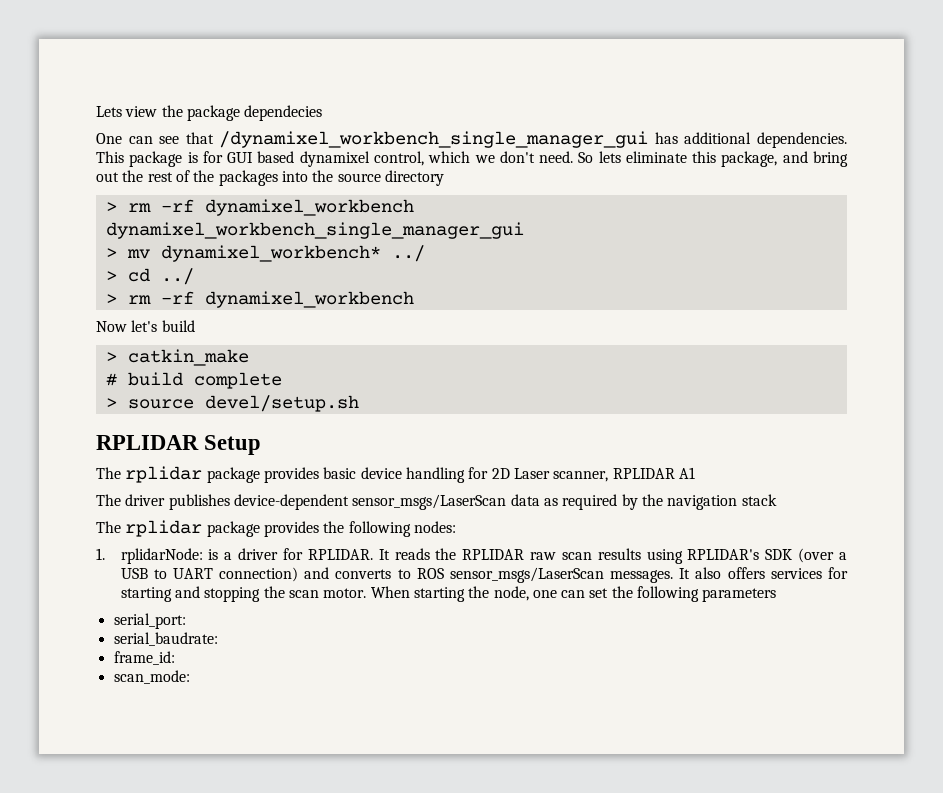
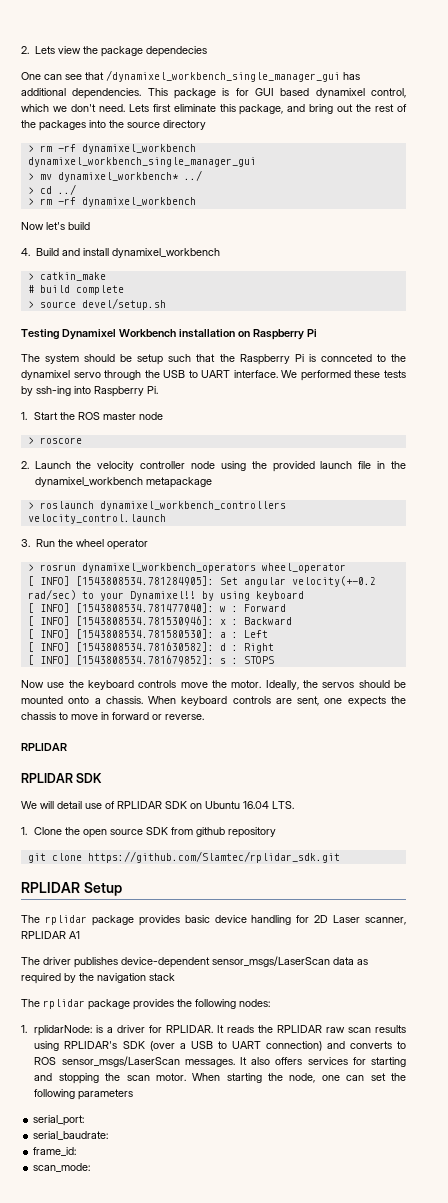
- Lets view the package dependecies
+ 2. Lets view the package dependecies
- So lets eliminate this package, and bring out the rest of the packages into the source directory
+ Lets first eliminate this package, and bring out the rest of the packages into the source directory
+ 4. Build and install dynamixel_workbench
+ Testing Dynamixel Workbench installation on Raspberry Pi
+ The system should be setup such that the Raspberry Pi is connceted to the dynamixel servo through the USB to UART interface. We performed these tests by ssh-ing into Raspberry Pi.
+ 1. Start the ROS master node
+ > roscore
+ 2. Launch the velocity controller node using the provided launch file in the dynamixel_workbench metapackage
+ > roslaunch dynamixel_workbench_controllers velocity_control.launch
+ 3. Run the wheel operator
+ > rosrun dynamixel_workbench_operators wheel_operator
+ [ INFO] [1543808534.781284905]: Set angular velocity(+-0.2 rad/sec) to your Dynamixel!! by using keyboard
+ [ INFO] [1543808534.781477040]: w : Forward
+ [ INFO] [1543808534.781530946]: x : Backward
+ [ INFO] [1543808534.781580530]: a : Left
+ [ INFO] [1543808534.781630582]: d : Right
+ [ INFO] [1543808534.781679852]: s : STOPS
+ Now use the keyboard controls move the motor. Ideally, the servos should be mounted onto a chassis. When keyboard controls are sent, one expects the chassis to move in forward or reverse.
+ RPLIDAR
+ RPLIDAR SDK
+ We will detail use of RPLIDAR SDK on Ubuntu 16.04 LTS.
+ 1. Clone the open source SDK from github repository
+ git clone https://github.com/Slamtec/rplidar_sdk.git

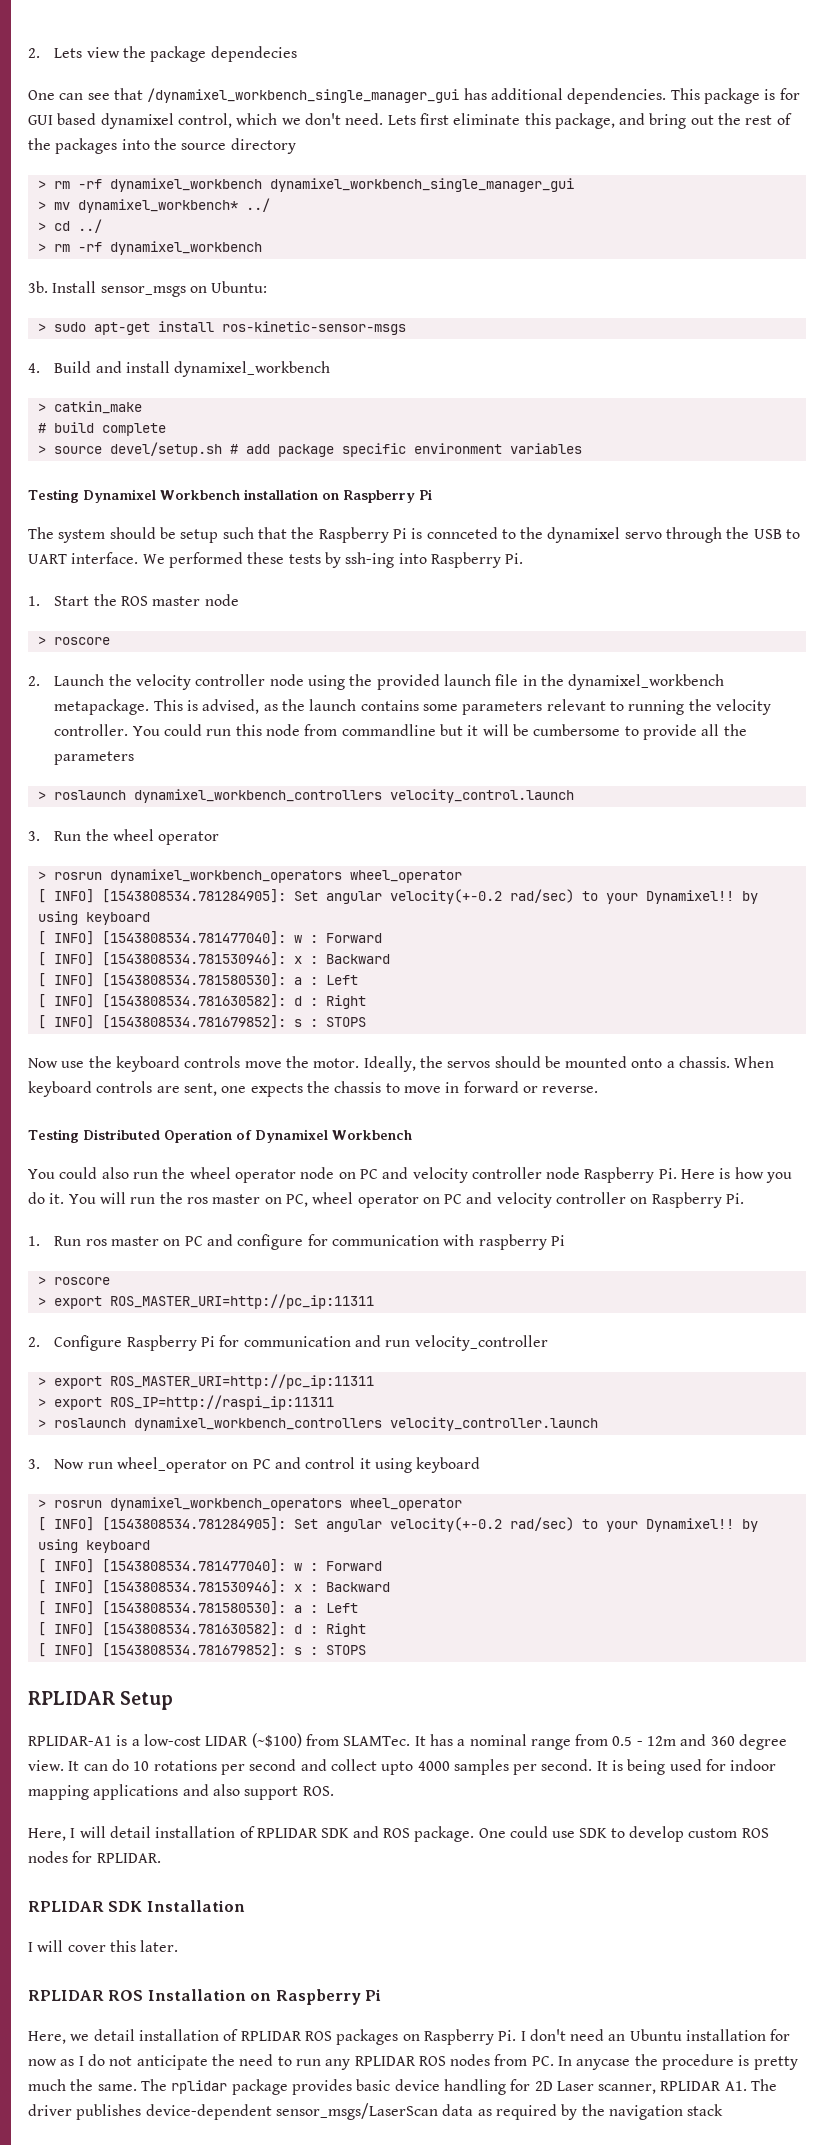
- Now let's build
+ 3b. Install sensor_msgs on Ubuntu:
+ > sudo apt-get install ros-kinetic-sensor-msgs
- > source devel/setup.sh
+ > source devel/setup.sh # add package specific environment variables
- 2. Launch the velocity controller node using the provided launch file in the dynamixel_workbench metapackage
+ 2. Launch the velocity controller node using the provided launch file in the dynamixel_workbench metapackage. This is advised, as the launch contains some parameters relevant to running the velocity controller. You could run this node from commandline but it will be cumbersome to provide all the parameters
  When keyboard controls are sent, one expects the chassis to move in forward or reverse.
- RPLIDAR
- RPLIDAR SDK
- We will detail use of RPLIDAR SDK on Ubuntu 16.04 LTS.
- 1. Clone the open source SDK from github repository
- git clone https://github.com/Slamtec/rplidar_sdk.git
+ Testing Distributed Operation of Dynamixel Workbench
+ You could also run the wheel operator node on PC and velocity controller node Raspberry Pi. Here is how you do it. You will run the ros master on PC, wheel operator on PC and velocity controller on Raspberry Pi.
+ 1. Run ros master on PC and configure for communication with raspberry Pi
+ > roscore
+ > export ROS_MASTER_URI=http://pc_ip:11311
+ 2. Configure Raspberry Pi for communication and run velocity_controller
+ > export ROS_MASTER_URI=http://pc_ip:11311
+ > export ROS_IP=http://raspi_ip:11311
+ > roslaunch dynamixel_workbench_controllers velocity_controller.launch
+ 3. Now run wheel_operator on PC and control it using keyboard
+ > rosrun dynamixel_workbench_operators wheel_operator
+ [ INFO] [1543808534.781284905]: Set angular velocity(+-0.2 rad/sec) to your Dynamixel!! by using keyboard
+ [ INFO] [1543808534.781477040]: w : Forward
+ [ INFO] [1543808534.781530946]: x : Backward
+ [ INFO] [1543808534.781580530]: a : Left
+ [ INFO] [1543808534.781630582]: d : Right
+ [ INFO] [1543808534.781679852]: s : STOPS
  RPLIDAR Setup
- The rplidar package provides basic device handling for 2D Laser scanner, RPLIDAR A1
- The driver publishes device-dependent sensor_msgs/LaserScan data as required by the navigation stack
+ RPLIDAR-A1 is a low-cost LIDAR (~$100) from SLAMTec. It has a nominal range from 0.5 - 12m and 360 degree view. It can do 10 rotations per second and collect upto 4000 samples per second. It is being used for indoor mapping applications and also support ROS.
+ Here, I will detail installation of RPLIDAR SDK and ROS package. One could use SDK to develop custom ROS nodes for RPLIDAR.
+ RPLIDAR SDK Installation
+ I will cover this later.
+ RPLIDAR ROS Installation on Raspberry Pi
+ Here, we detail installation of RPLIDAR ROS packages on Raspberry Pi. I don't need an Ubuntu installation for now as I do not anticipate the need to run any RPLIDAR ROS nodes from PC. In anycase the procedure is pretty much the same. The rplidar package provides basic device handling for 2D Laser scanner, RPLIDAR A1. The driver publishes device-dependent sensor_msgs/LaserScan data as required by the navigation stack
- The rplidar package provides the following nodes:
- 1. rplidarNode: is a driver for RPLIDAR. It reads the RPLIDAR raw scan results using RPLIDAR's SDK (over a USB to UART connection) and converts to ROS sensor_msgs/LaserScan messages. It also offers services for starting and stopping the scan motor. When starting the node, one can set the following parameters
- serial_port:
- serial_baudrate:
- frame_id:
- scan_mode:

